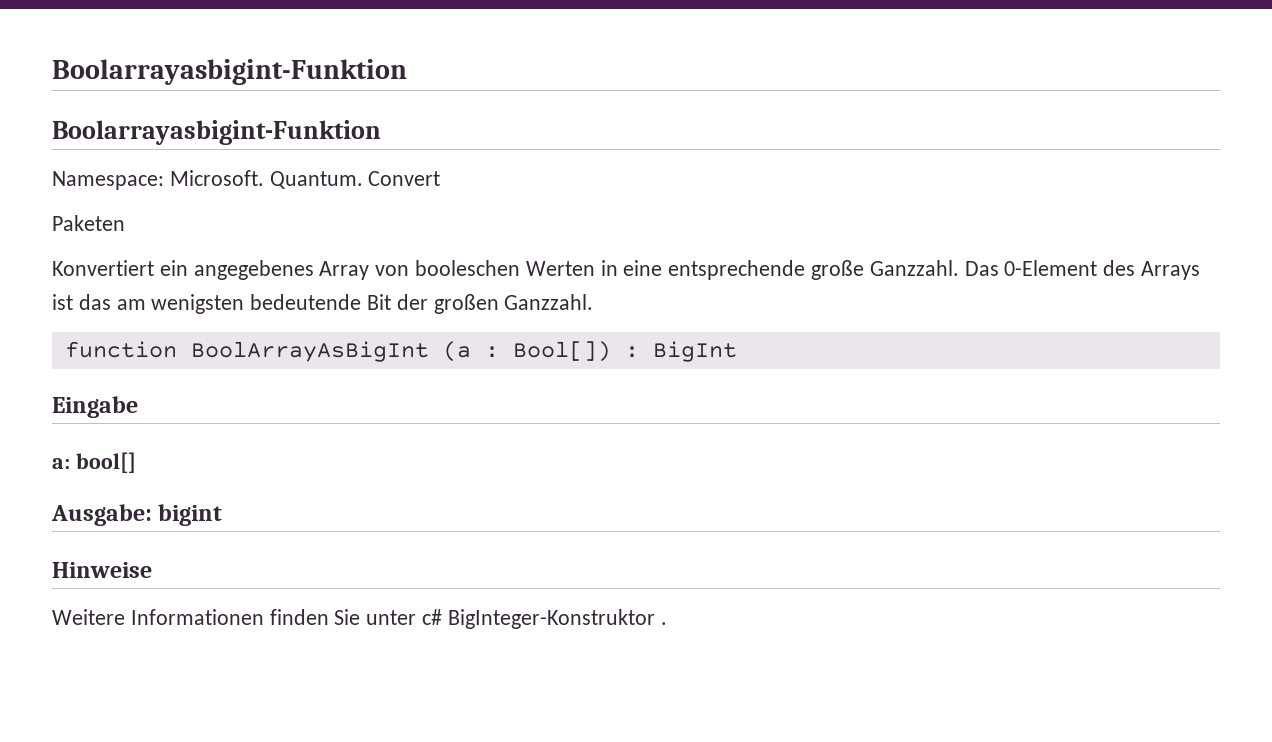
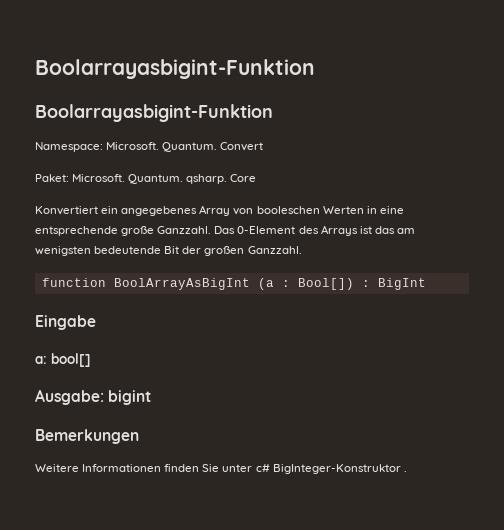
- Paketen
+ Paket: Microsoft. Quantum. qsharp. Core
- Hinweise
+ Bemerkungen

